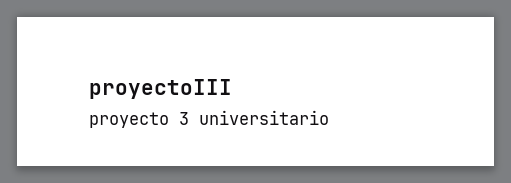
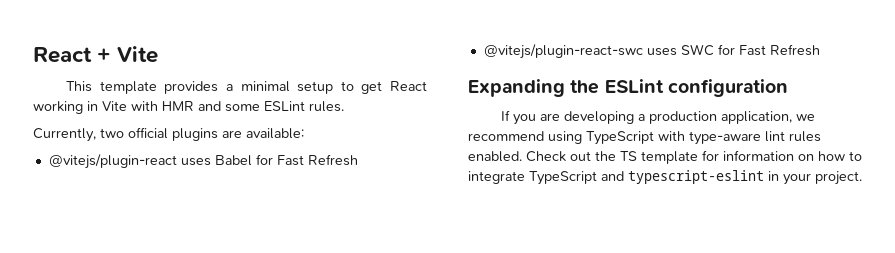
- proyectoIII
- proyecto 3 universitario
+ React + Vite
+ This template provides a minimal setup to get React working in Vite with HMR and some ESLint rules.
+ Currently, two official plugins are available:
+ @vitejs/plugin-react uses Babel for Fast Refresh
+ @vitejs/plugin-react-swc uses SWC for Fast Refresh
+ Expanding the ESLint configuration
+ If you are developing a production application, we recommend using TypeScript with type-aware lint rules enabled. Check out the TS template for information on how to integrate TypeScript and typescript-eslint in your project.

